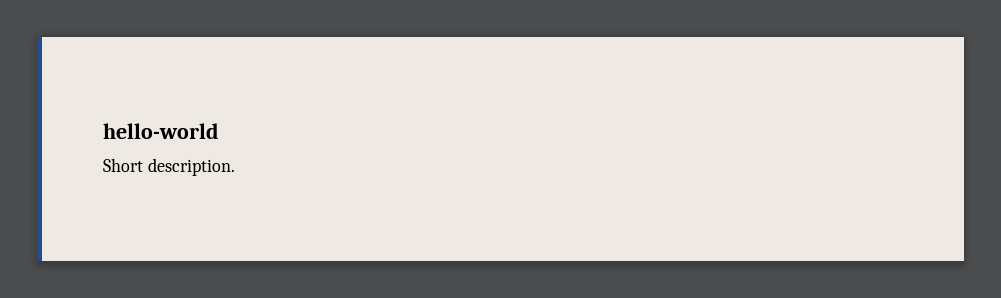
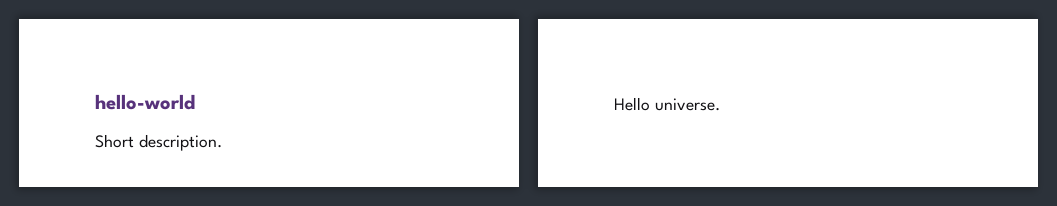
+ Hello universe.

